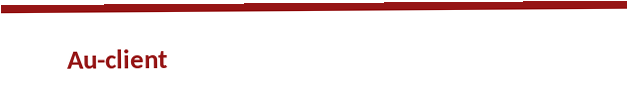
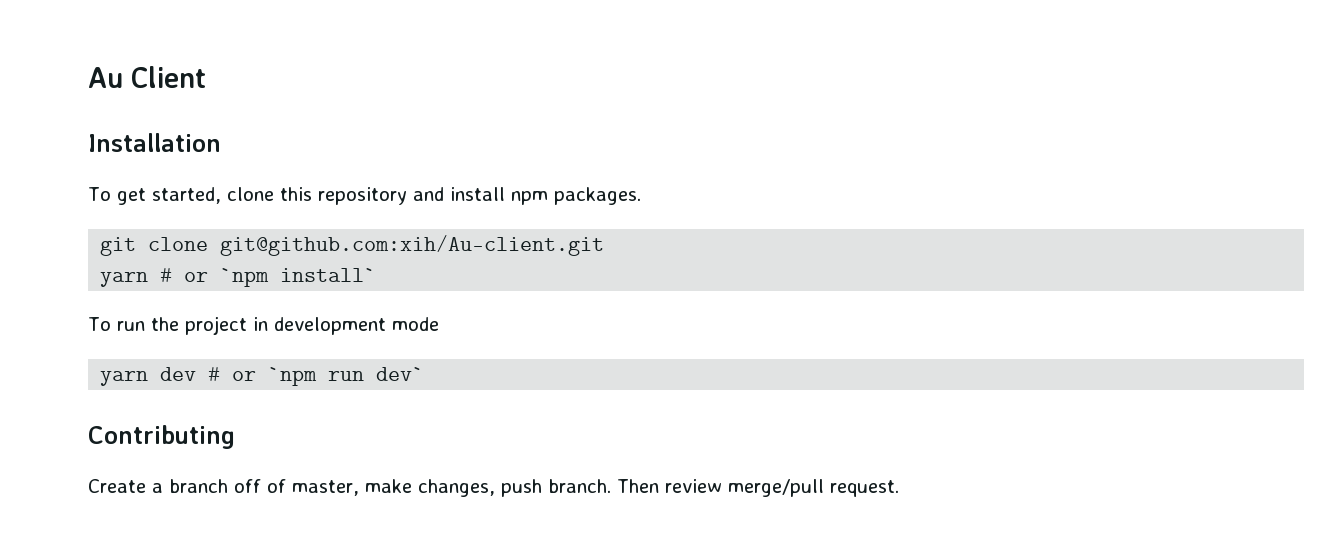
- Au-client
+ Au Client
+ Installation
+ To get started, clone this repository and install npm packages.
+ git clone git@github.com:xih/Au-client.git
+ yarn # or `npm install`
+ To run the project in development mode
+ yarn dev # or `npm run dev`
+ Contributing
+ Create a branch off of master, make changes, push branch. Then review merge/pull request.

